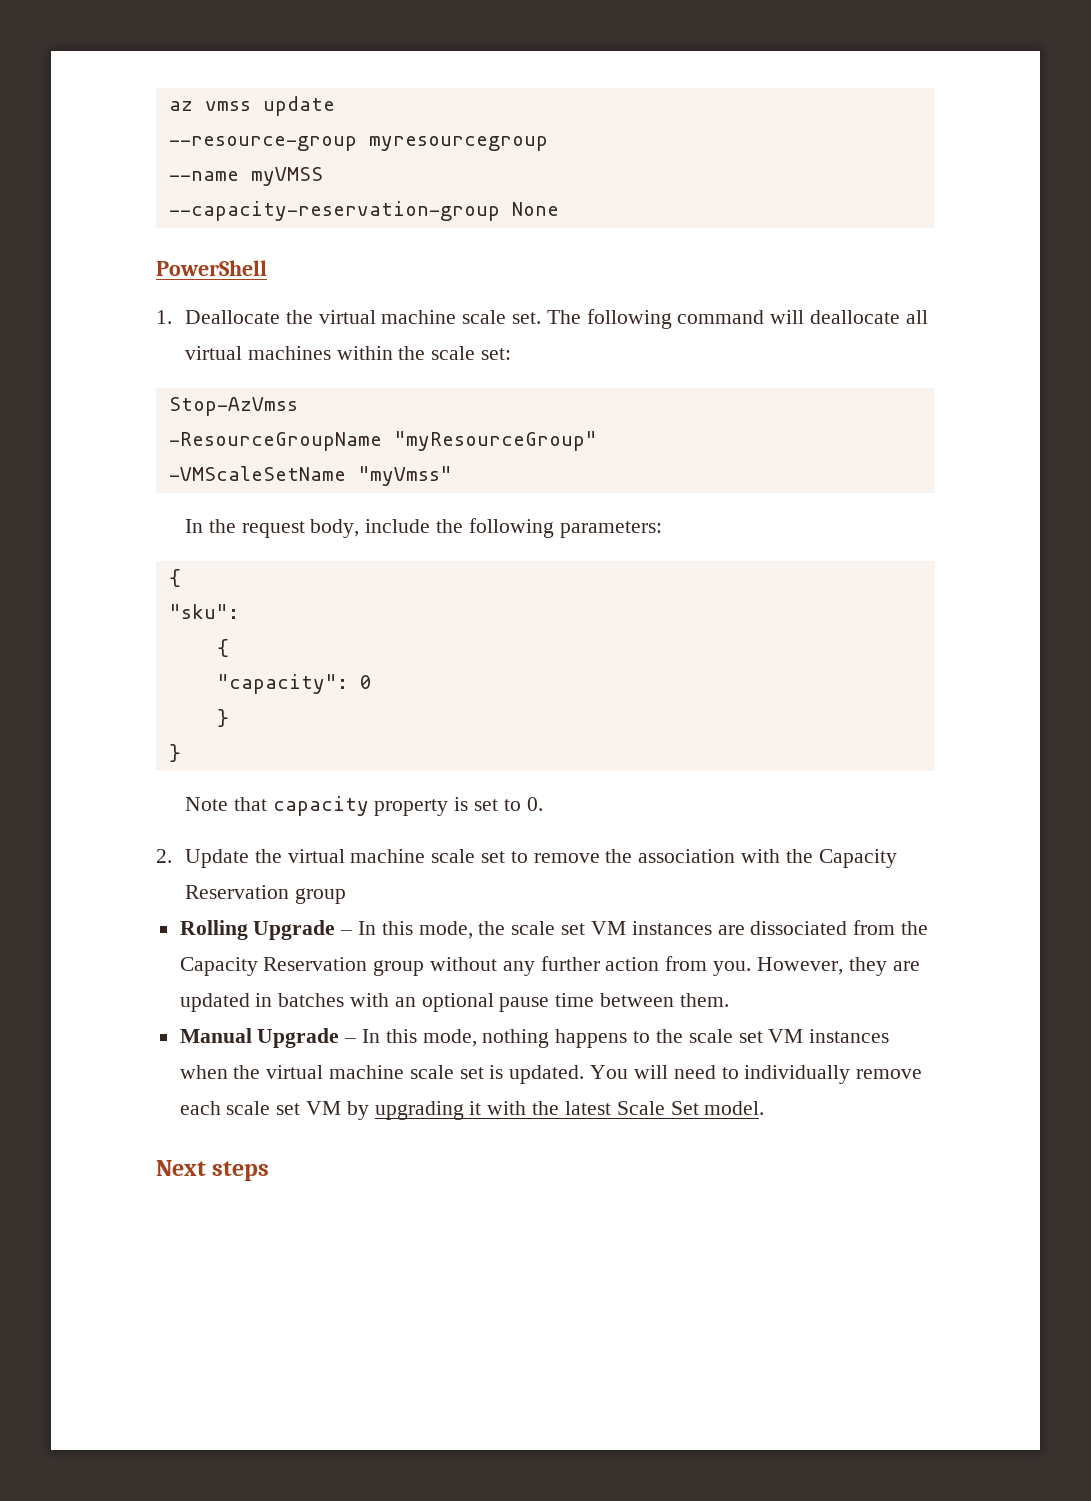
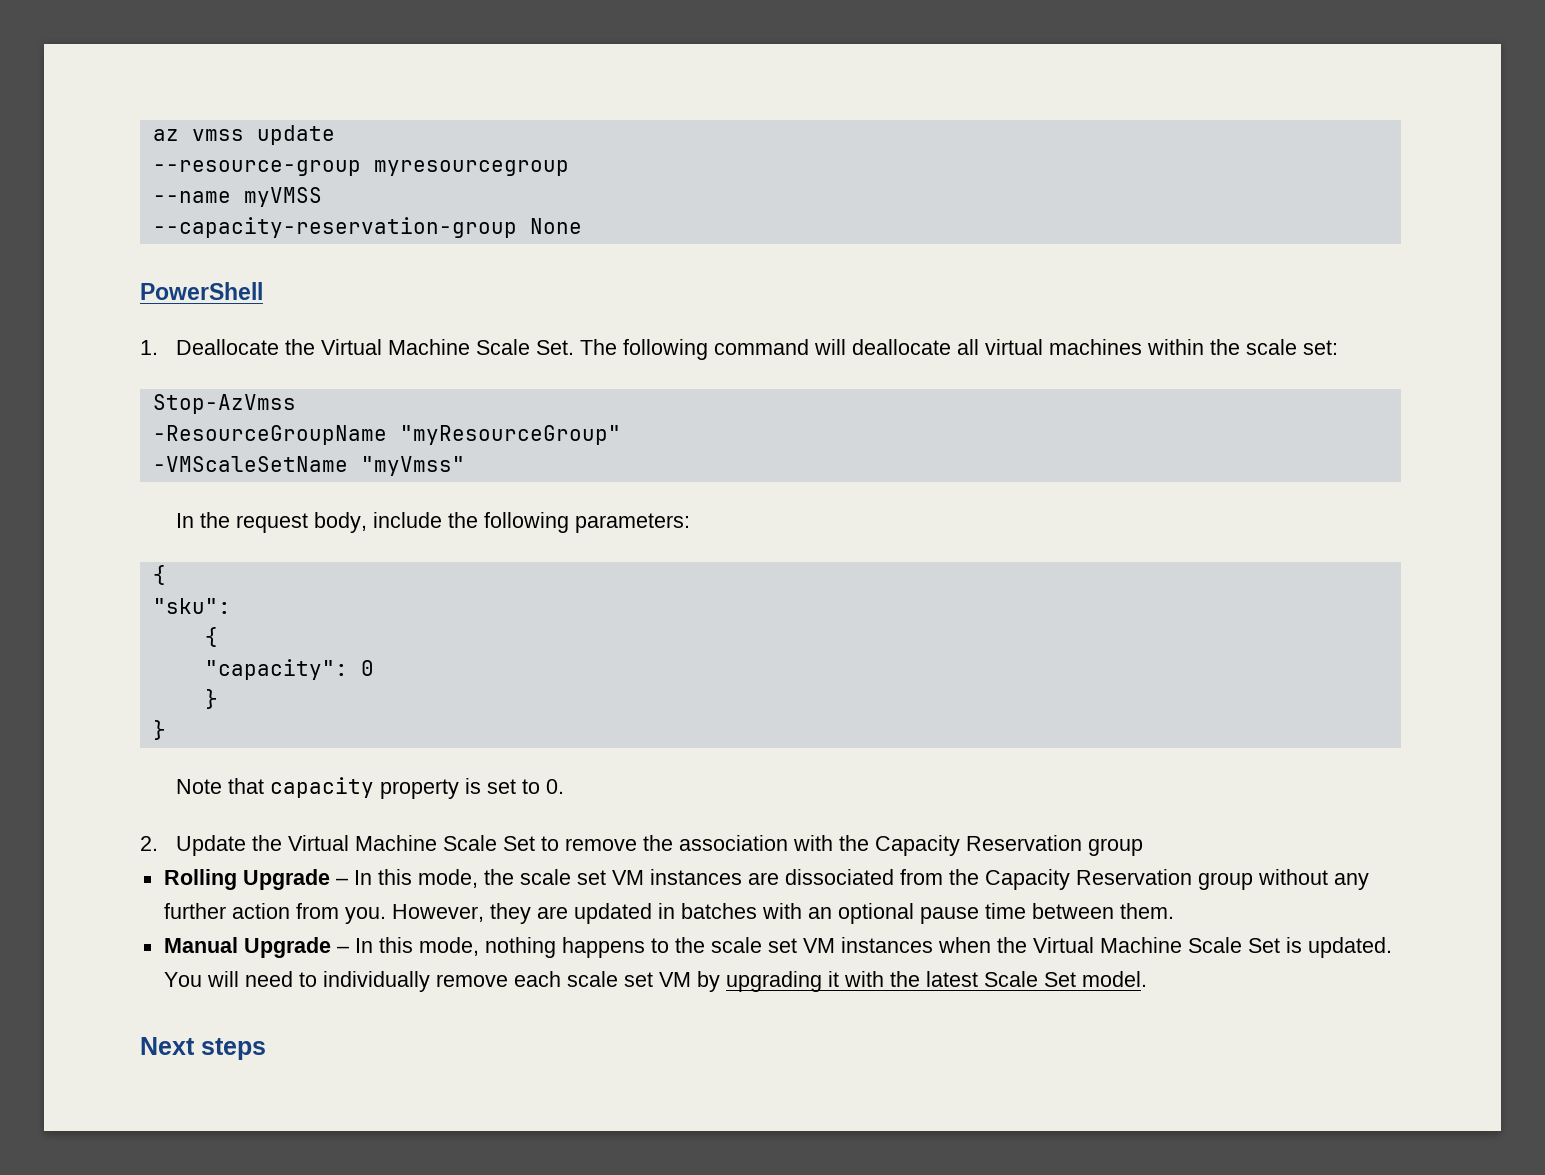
- 1. Deallocate the virtual machine scale set. The following command will deallocate all virtual machines within the scale set:
+ 1. Deallocate the Virtual Machine Scale Set. The following command will deallocate all virtual machines within the scale set:
- 2. Update the virtual machine scale set to remove the association with the Capacity Reservation group
+ 2. Update the Virtual Machine Scale Set to remove the association with the Capacity Reservation group
- Manual Upgrade – In this mode, nothing happens to the scale set VM instances when the virtual machine scale set is updated.
+ Manual Upgrade – In this mode, nothing happens to the scale set VM instances when the Virtual Machine Scale Set is updated.

